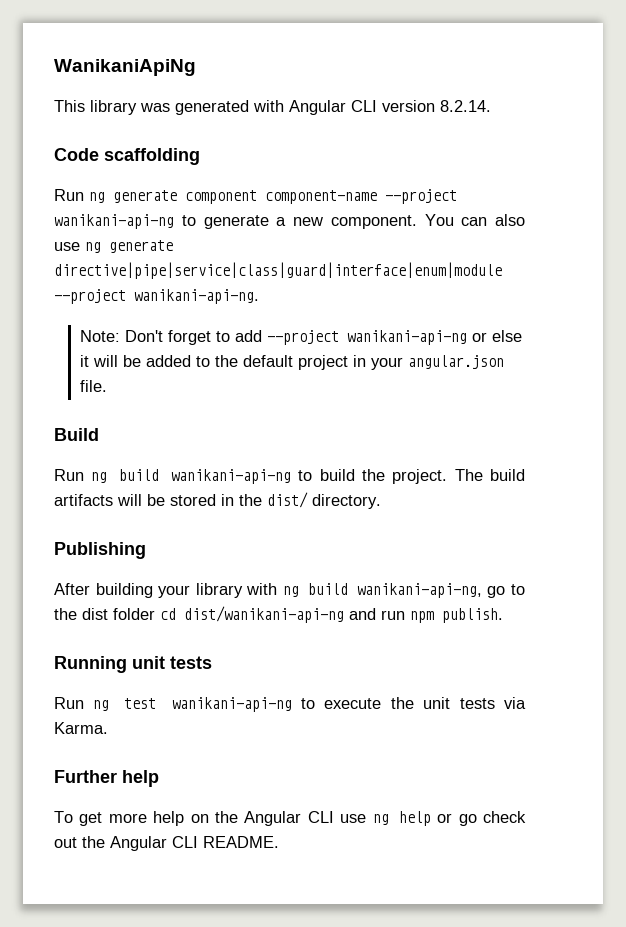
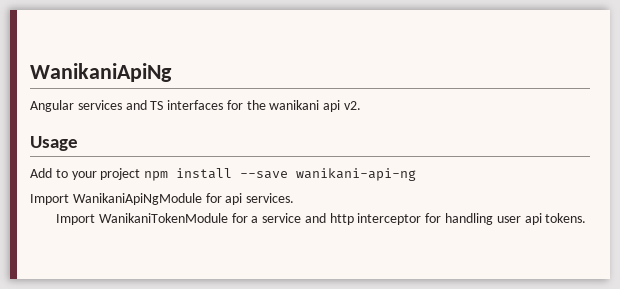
- This library was generated with Angular CLI version 8.2.14.
- Code scaffolding
- Run ng generate component component-name --project wanikani-api-ng to generate a new component. You can also use ng generate directive|pipe|service|class|guard|interface|enum|module --project wanikani-api-ng.
- Note: Don't forget to add --project wanikani-api-ng or else it will be added to the default project in your angular.json file.
- Build
- Run ng build wanikani-api-ng to build the project. The build artifacts will be stored in the dist/ directory.
- Publishing
- After building your library with ng build wanikani-api-ng, go to the dist folder cd dist/wanikani-api-ng and run npm publish.
- Running unit tests
- Run ng test wanikani-api-ng to execute the unit tests via Karma.
- Further help
- To get more help on the Angular CLI use ng help or go check out the Angular CLI README.
+ Angular services and TS interfaces for the wanikani api v2.
+ Usage
+ Add to your project npm install --save wanikani-api-ng
+ Import WanikaniApiNgModule for api services.
+ Import WanikaniTokenModule for a service and http interceptor for handling user api tokens.

